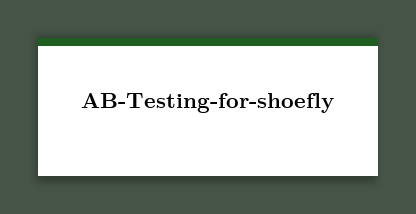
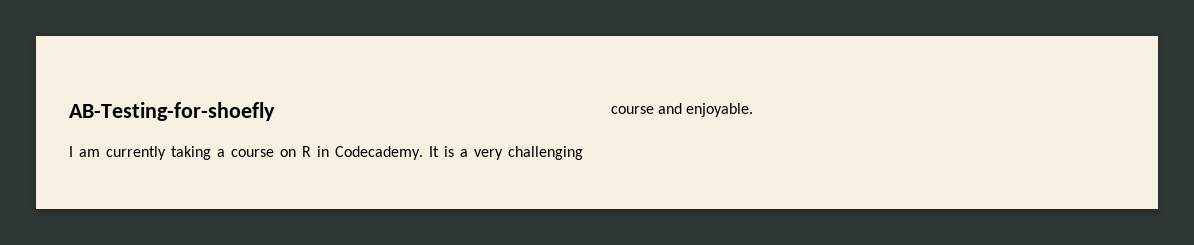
+ I am currently taking a course on R in Codecademy. It is a very challenging course and enjoyable.

